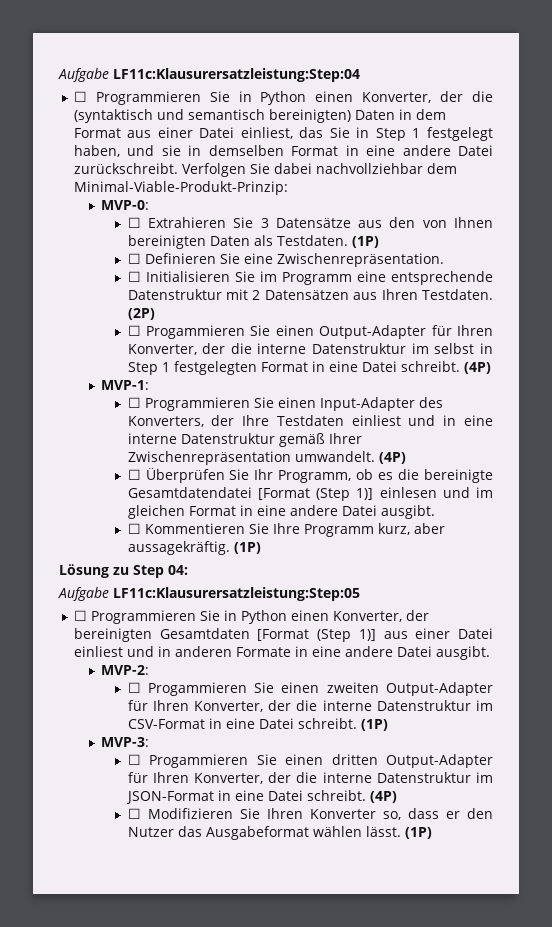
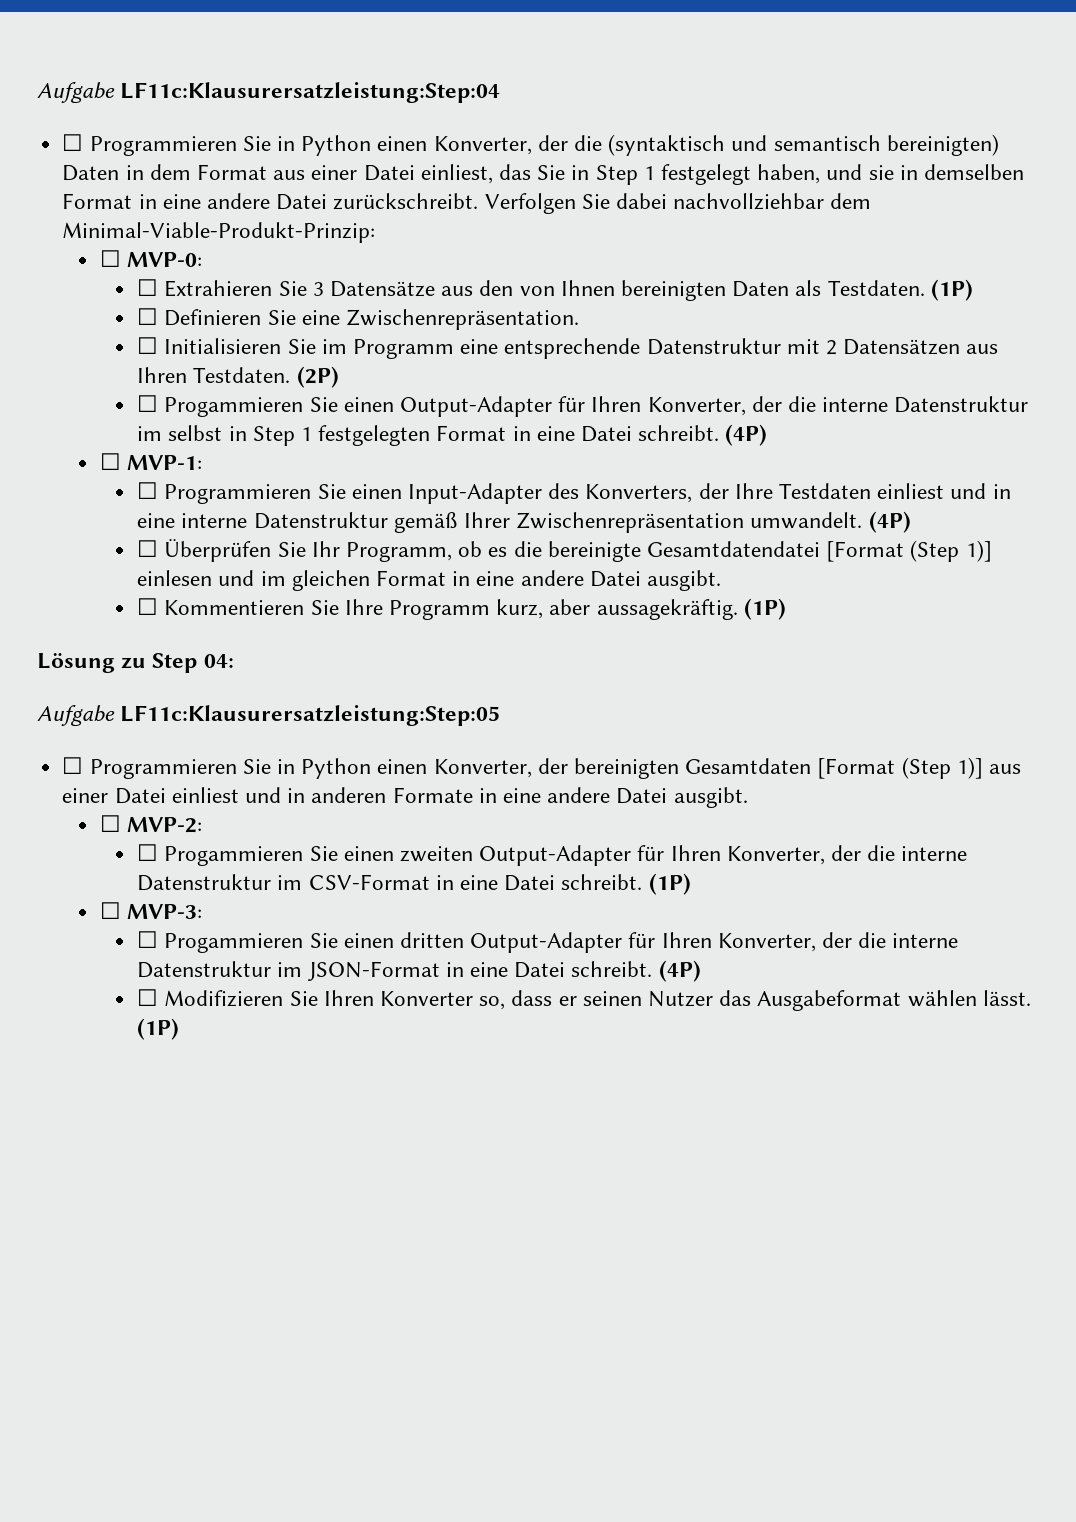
- MVP-0:
+ ☐ MVP-0:
- MVP-1:
+ ☐ MVP-1:
- MVP-2:
+ ☐ MVP-2:
- MVP-3:
+ ☐ MVP-3:
- ☐ Modifizieren Sie Ihren Konverter so, dass er den Nutzer das Ausgabeformat wählen lässt.
+ ☐ Modifizieren Sie Ihren Konverter so, dass er seinen Nutzer das Ausgabeformat wählen lässt.

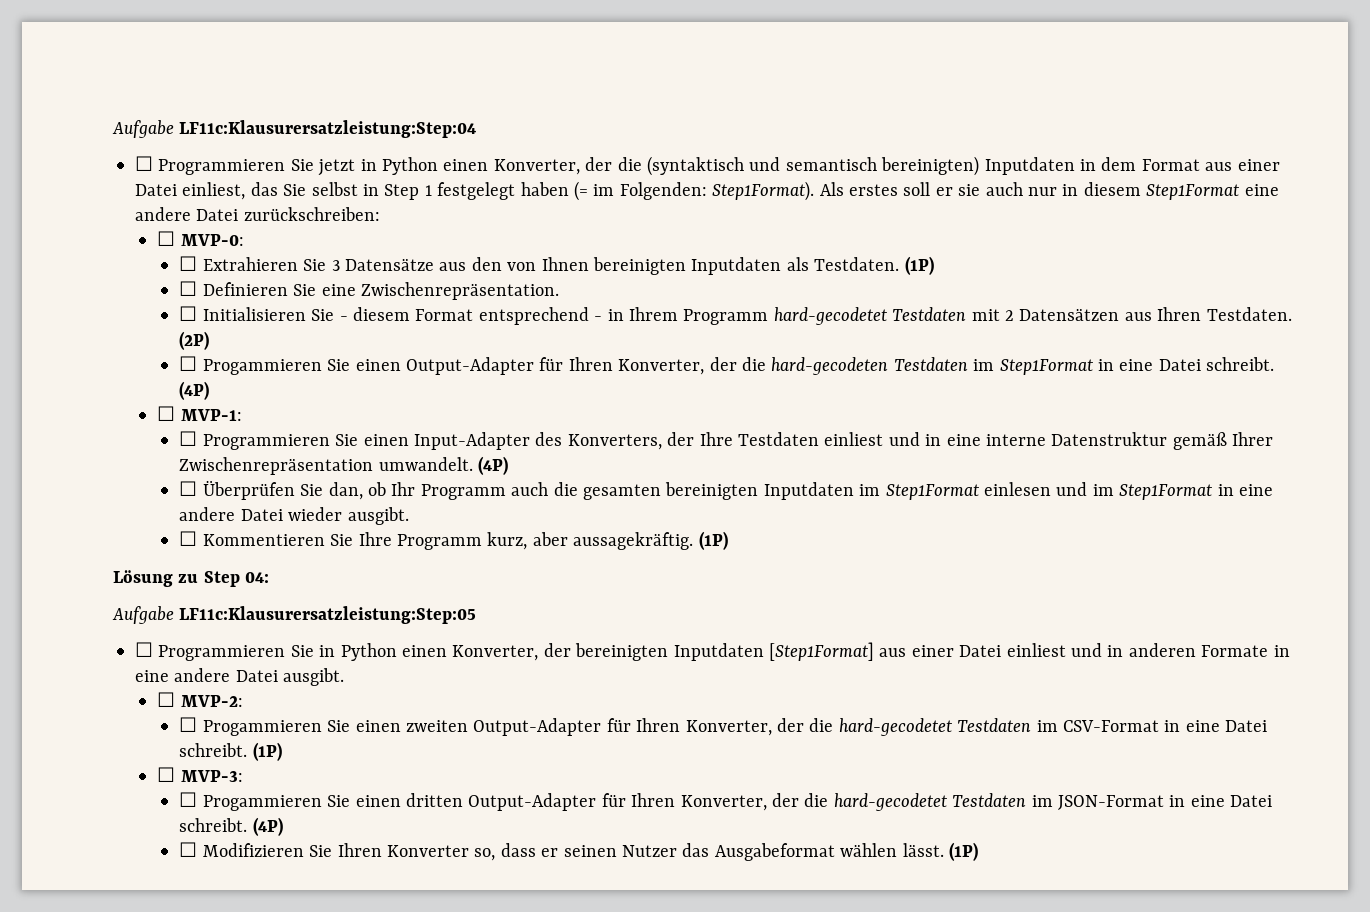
- ☐ Programmieren Sie in Python einen Konverter, der die (syntaktisch und semantisch bereinigten) Daten in dem Format aus einer Datei einliest, das Sie in Step 1 festgelegt haben, und sie in demselben Format in eine andere Datei zurückschreibt. Verfolgen Sie dabei nachvollziehbar dem Minimal-Viable-Produkt-Prinzip:
+ ☐ Programmieren Sie jetzt in Python einen Konverter, der die (syntaktisch und semantisch bereinigten) Inputdaten in dem Format aus einer Datei einliest, das Sie selbst in Step 1 festgelegt haben (= im Folgenden: Step1Format). Als erstes soll er sie auch nur in diesem Step1Format eine andere Datei zurückschreiben:
- ☐ Extrahieren Sie 3 Datensätze aus den von Ihnen bereinigten Daten als Testdaten.
+ ☐ Extrahieren Sie 3 Datensätze aus den von Ihnen bereinigten Inputdaten als Testdaten.
- ☐ Initialisieren Sie im Programm eine entsprechende Datenstruktur mit 2 Datensätzen aus Ihren Testdaten.
+ ☐ Initialisieren Sie - diesem Format entsprechend - in Ihrem Programm hard-gecodetet Testdaten mit 2 Datensätzen aus Ihren Testdaten.
- ☐ Progammieren Sie einen Output-Adapter für Ihren Konverter, der die interne Datenstruktur im selbst in Step 1 festgelegten Format in eine Datei schreibt.
+ ☐ Progammieren Sie einen Output-Adapter für Ihren Konverter, der die hard-gecodeten Testdaten im Step1Format in eine Datei schreibt.
- ☐ Überprüfen Sie Ihr Programm, ob es die bereinigte Gesamtdatendatei [Format (Step 1)] einlesen und im gleichen Format in eine andere Datei ausgibt.
+ ☐ Überprüfen Sie dan, ob Ihr Programm auch die gesamten bereinigten Inputdaten im Step1Format einlesen und im Step1Format in eine andere Datei wieder ausgibt.
- ☐ Programmieren Sie in Python einen Konverter, der bereinigten Gesamtdaten [Format (Step 1)] aus einer Datei einliest und in anderen Formate in eine andere Datei ausgibt.
+ ☐ Programmieren Sie in Python einen Konverter, der bereinigten Inputdaten [Step1Format] aus einer Datei einliest und in anderen Formate in eine andere Datei ausgibt.
- ☐ Progammieren Sie einen zweiten Output-Adapter für Ihren Konverter, der die interne Datenstruktur im CSV-Format in eine Datei schreibt.
+ ☐ Progammieren Sie einen zweiten Output-Adapter für Ihren Konverter, der die hard-gecodetet Testdaten im CSV-Format in eine Datei schreibt.
- ☐ Progammieren Sie einen dritten Output-Adapter für Ihren Konverter, der die interne Datenstruktur im JSON-Format in eine Datei schreibt.
+ ☐ Progammieren Sie einen dritten Output-Adapter für Ihren Konverter, der die hard-gecodetet Testdaten im JSON-Format in eine Datei schreibt.

